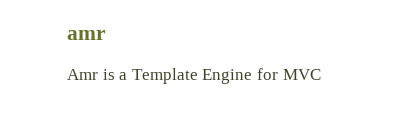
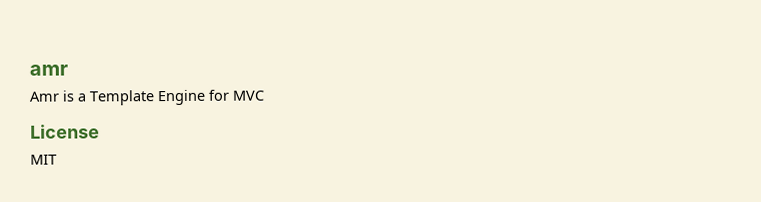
+ License
+ MIT

